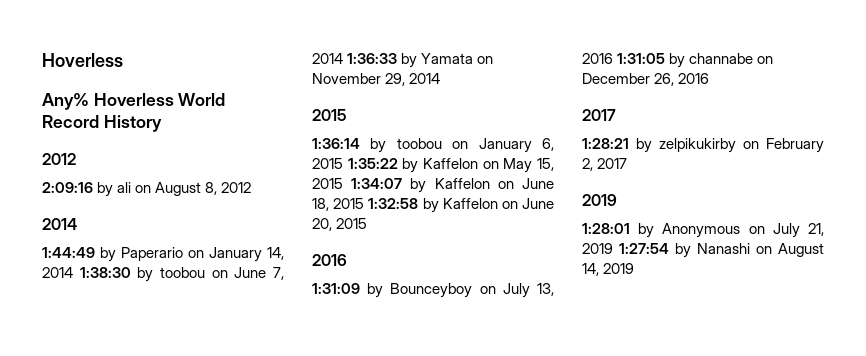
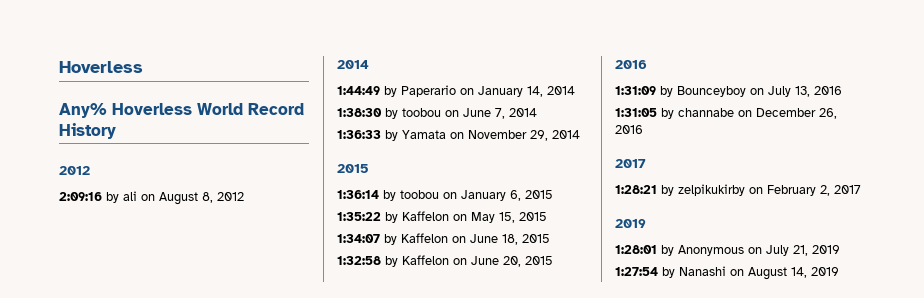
- 1:44:49 by Paperario on January 14, 2014 1:38:30 by toobou on June 7, 2014 1:36:33 by Yamata on November 29, 2014
+ 1:44:49 by Paperario on January 14, 2014
+ 1:38:30 by toobou on June 7, 2014
+ 1:36:33 by Yamata on November 29, 2014
- 1:36:14 by toobou on January 6, 2015 1:35:22 by Kaffelon on May 15, 2015 1:34:07 by Kaffelon on June 18, 2015 1:32:58 by Kaffelon on June 20, 2015
+ 1:36:14 by toobou on January 6, 2015
+ 1:35:22 by Kaffelon on May 15, 2015
+ 1:34:07 by Kaffelon on June 18, 2015
+ 1:32:58 by Kaffelon on June 20, 2015
- 1:31:09 by Bounceyboy on July 13, 2016 1:31:05 by channabe on December 26, 2016
+ 1:31:09 by Bounceyboy on July 13, 2016
+ 1:31:05 by channabe on December 26, 2016
- 1:28:01 by Anonymous on July 21, 2019 1:27:54 by Nanashi on August 14, 2019
+ 1:28:01 by Anonymous on July 21, 2019
+ 1:27:54 by Nanashi on August 14, 2019

